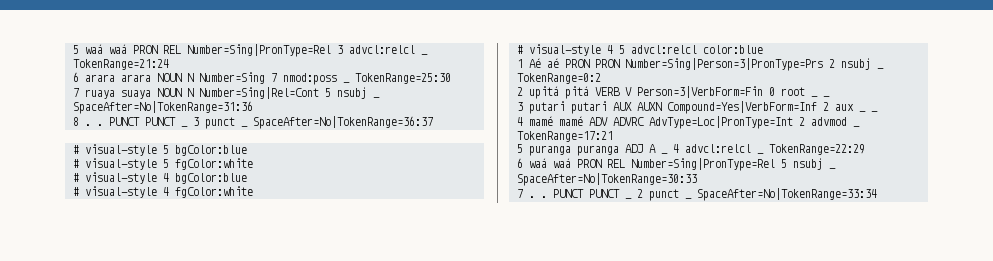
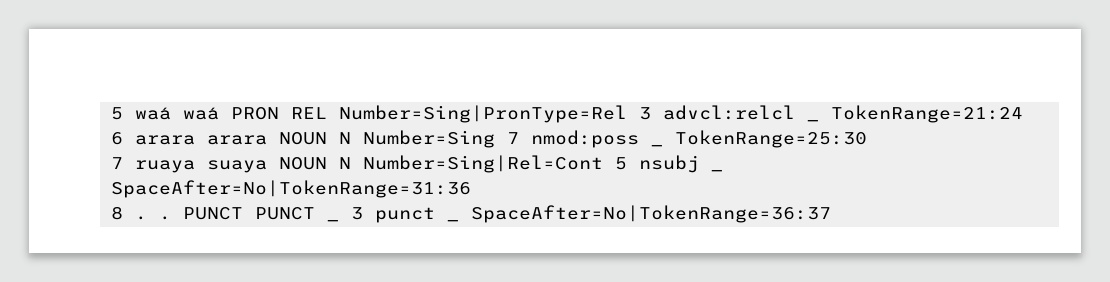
- # visual-style 5 bgColor:blue
- # visual-style 5 fgColor:white
- # visual-style 4 bgColor:blue
- # visual-style 4 fgColor:white
- # visual-style 4 5 advcl:relcl color:blue
- 1 Aé aé PRON PRON Number=Sing|Person=3|PronType=Prs 2 nsubj _ TokenRange=0:2
- 2 upitá pitá VERB V Person=3|VerbForm=Fin 0 root _ _
- 3 putari putari AUX AUXN Compound=Yes|VerbForm=Inf 2 aux _ _
- 4 mamé mamé ADV ADVRC AdvType=Loc|PronType=Int 2 advmod _ TokenRange=17:21
- 5 puranga puranga ADJ A _ 4 advcl:relcl _ TokenRange=22:29
- 6 waá waá PRON REL Number=Sing|PronType=Rel 5 nsubj _ SpaceAfter=No|TokenRange=30:33
- 7 . . PUNCT PUNCT _ 2 punct _ SpaceAfter=No|TokenRange=33:34

